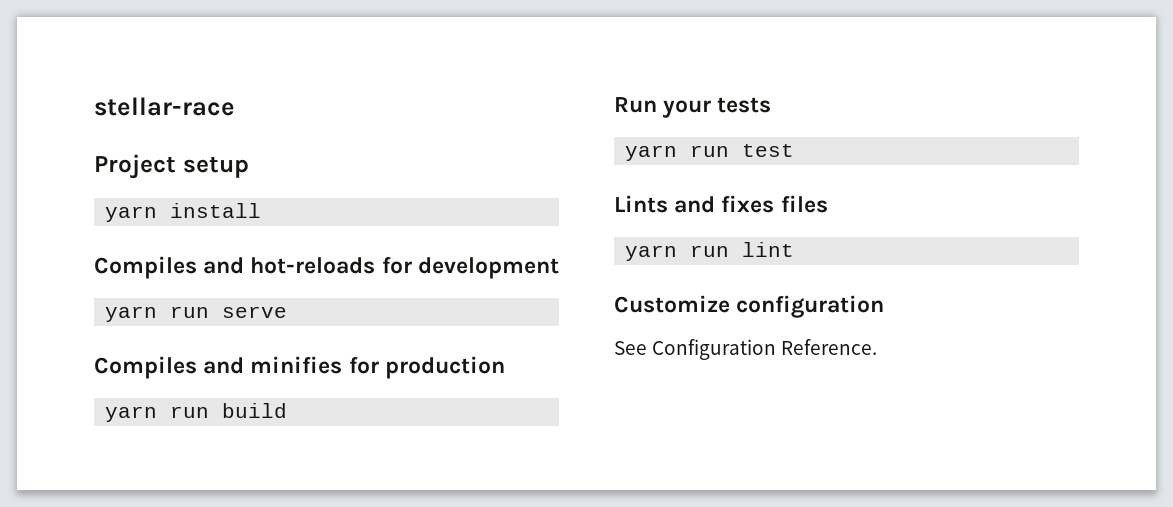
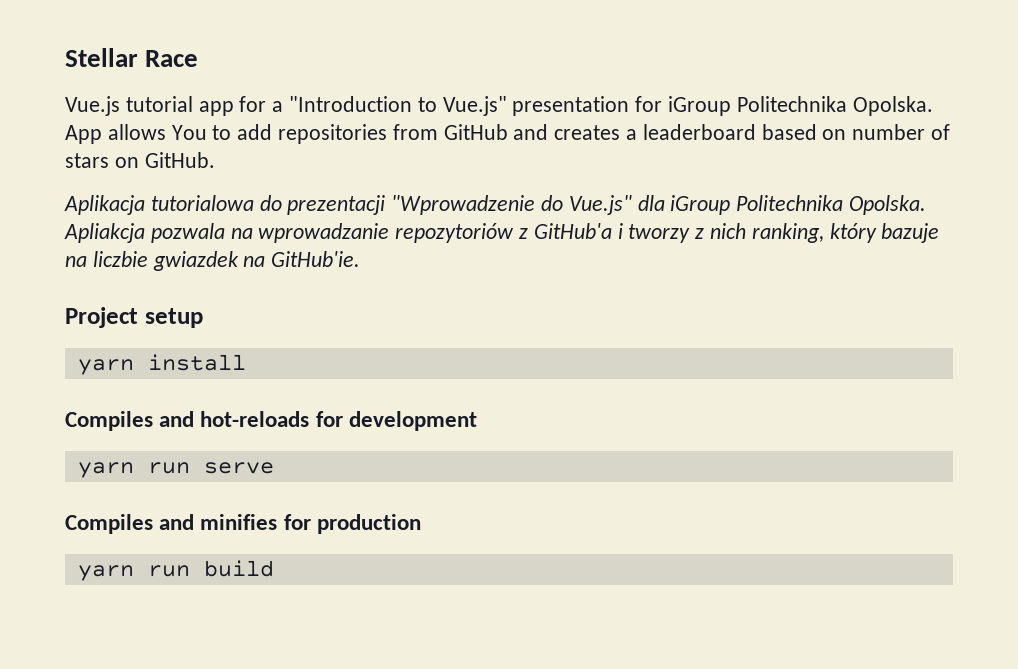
- stellar-race
+ Stellar Race
+ Vue.js tutorial app for a "Introduction to Vue.js" presentation for iGroup Politechnika Opolska. App allows You to add repositories from GitHub and creates a leaderboard based on number of stars on GitHub.
+ Aplikacja tutorialowa do prezentacji "Wprowadzenie do Vue.js" dla iGroup Politechnika Opolska. Apliakcja pozwala na wprowadzanie repozytoriów z GitHub'a i tworzy z nich ranking, który bazuje na liczbie gwiazdek na GitHub'ie.
- Run your tests
- yarn run test
- Lints and fixes files
- yarn run lint
- Customize configuration
- See Configuration Reference.

